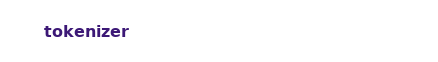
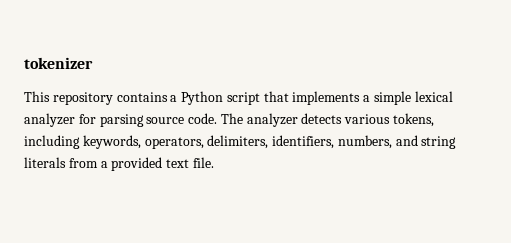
+ This repository contains a Python script that implements a simple lexical analyzer for parsing source code. The analyzer detects various tokens, including keywords, operators, delimiters, identifiers, numbers, and string literals from a provided text file.

